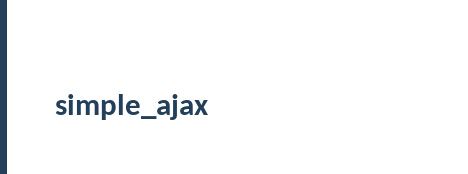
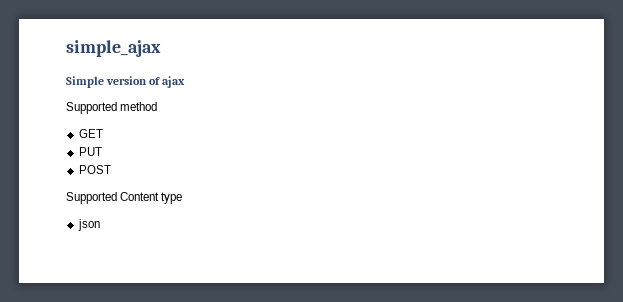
+ Simple version of ajax
+ Supported method
+ GET
+ PUT
+ POST
+ Supported Content type
+ json

